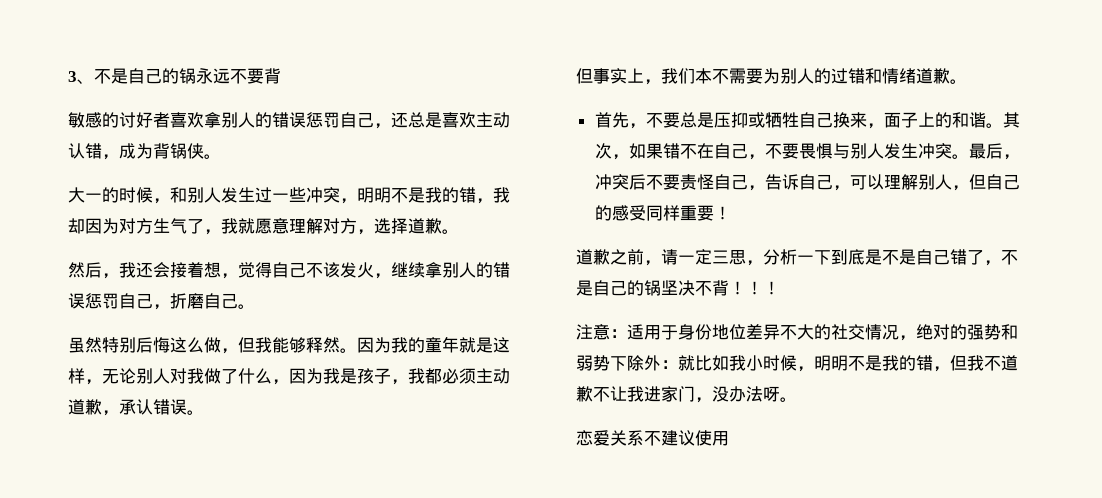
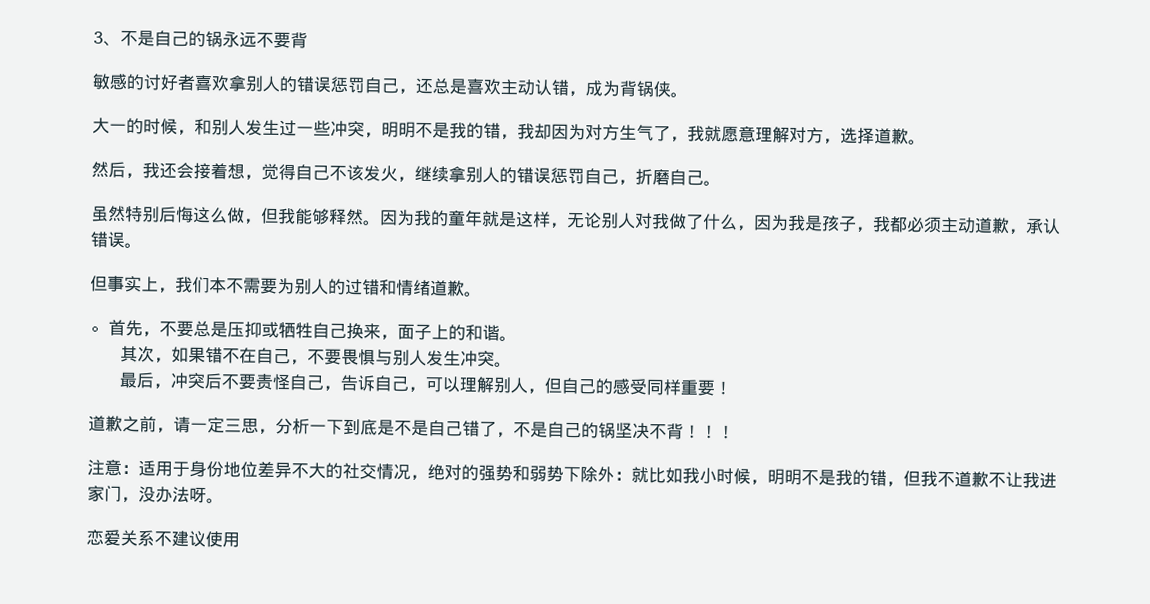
- 首先，不要总是压抑或牺牲自己换来，面子上的和谐。其次，如果错不在自己，不要畏惧与别人发生冲突。最后，冲突后不要责怪自己，告诉自己，可以理解别人，但自己的感受同样重要！
+ 首先，不要总是压抑或牺牲自己换来，面子上的和谐。
+ 其次，如果错不在自己，不要畏惧与别人发生冲突。
+ 最后，冲突后不要责怪自己，告诉自己，可以理解别人，但自己的感受同样重要！

